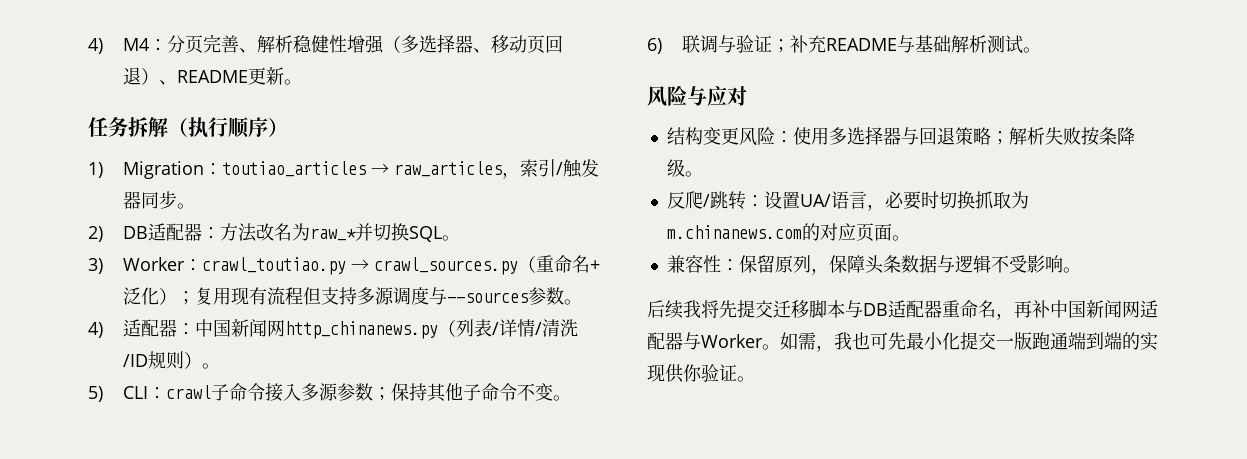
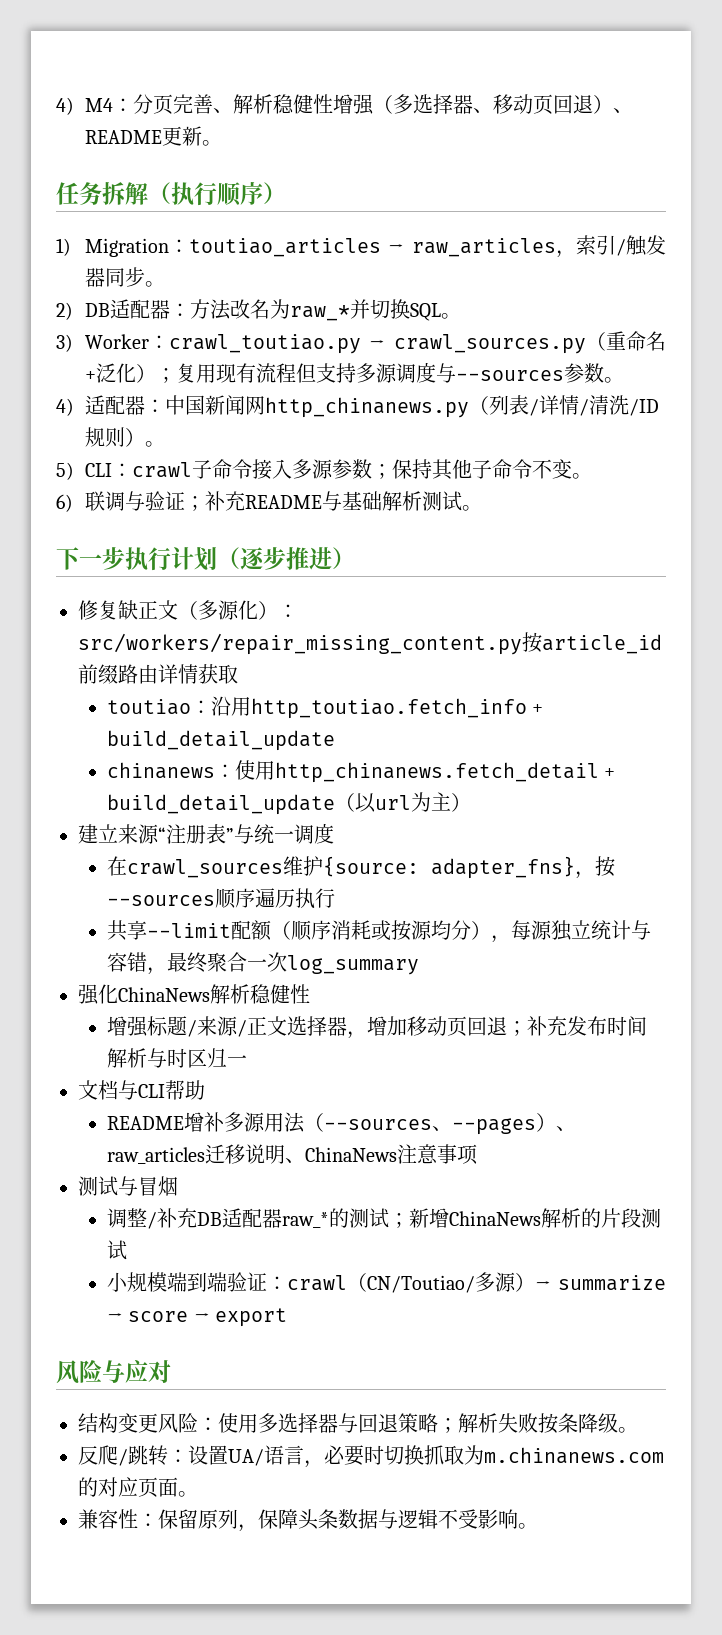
+ 下一步执行计划（逐步推进）
+ 修复缺正文（多源化）：src/workers/repair_missing_content.py按article_id前缀路由详情获取
+ toutiao：沿用http_toutiao.fetch_info + build_detail_update
+ chinanews：使用http_chinanews.fetch_detail + build_detail_update（以url为主）
+ 建立来源“注册表”与统一调度
+ 在crawl_sources维护{source: adapter_fns}，按--sources顺序遍历执行
+ 共享--limit配额（顺序消耗或按源均分），每源独立统计与容错，最终聚合一次log_summary
+ 强化ChinaNews解析稳健性
+ 增强标题/来源/正文选择器，增加移动页回退；补充发布时间解析与时区归一
+ 文档与CLI帮助
+ README增补多源用法（--sources、--pages）、raw_articles迁移说明、ChinaNews注意事项
+ 测试与冒烟
+ 调整/补充DB适配器raw_*的测试；新增ChinaNews解析的片段测试
+ 小规模端到端验证：crawl（CN/Toutiao/多源）→ summarize → score → export
- 后续我将先提交迁移脚本与DB适配器重命名，再补中国新闻网适配器与Worker。如需，我也可先最小化提交一版跑通端到端的实现供你验证。

